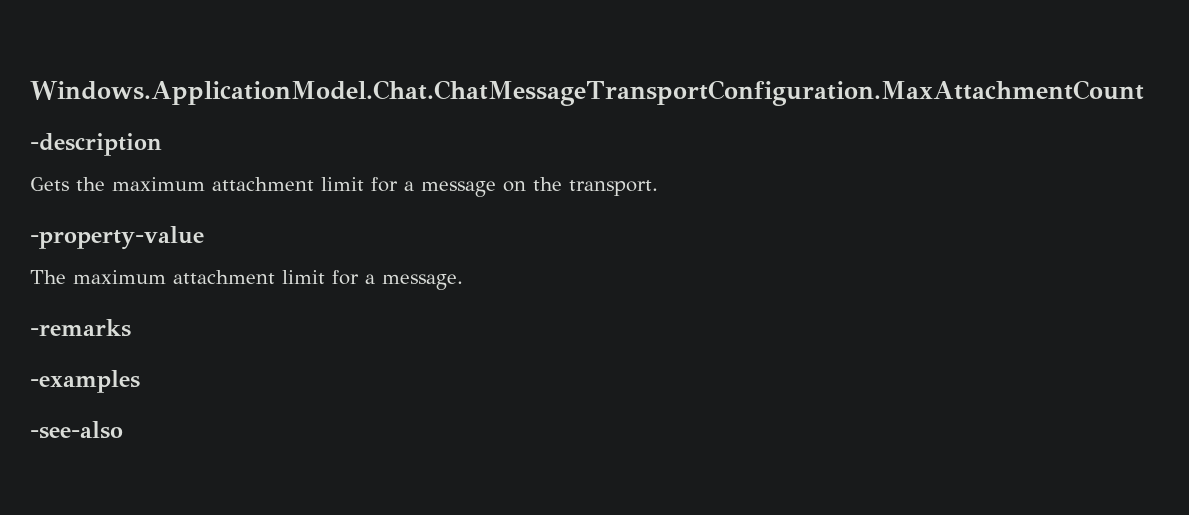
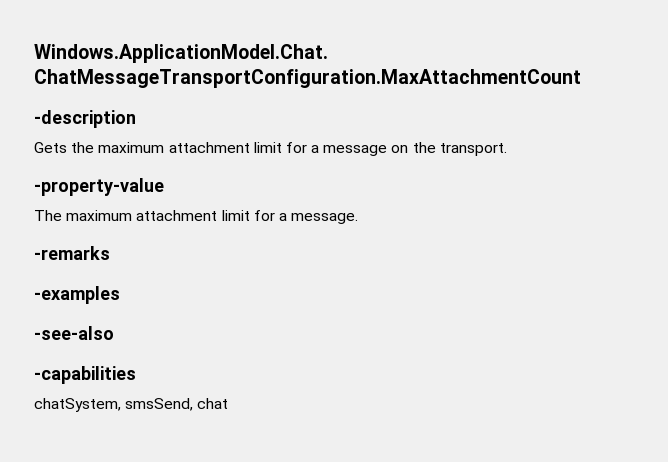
+ -capabilities
+ chatSystem, smsSend, chat

